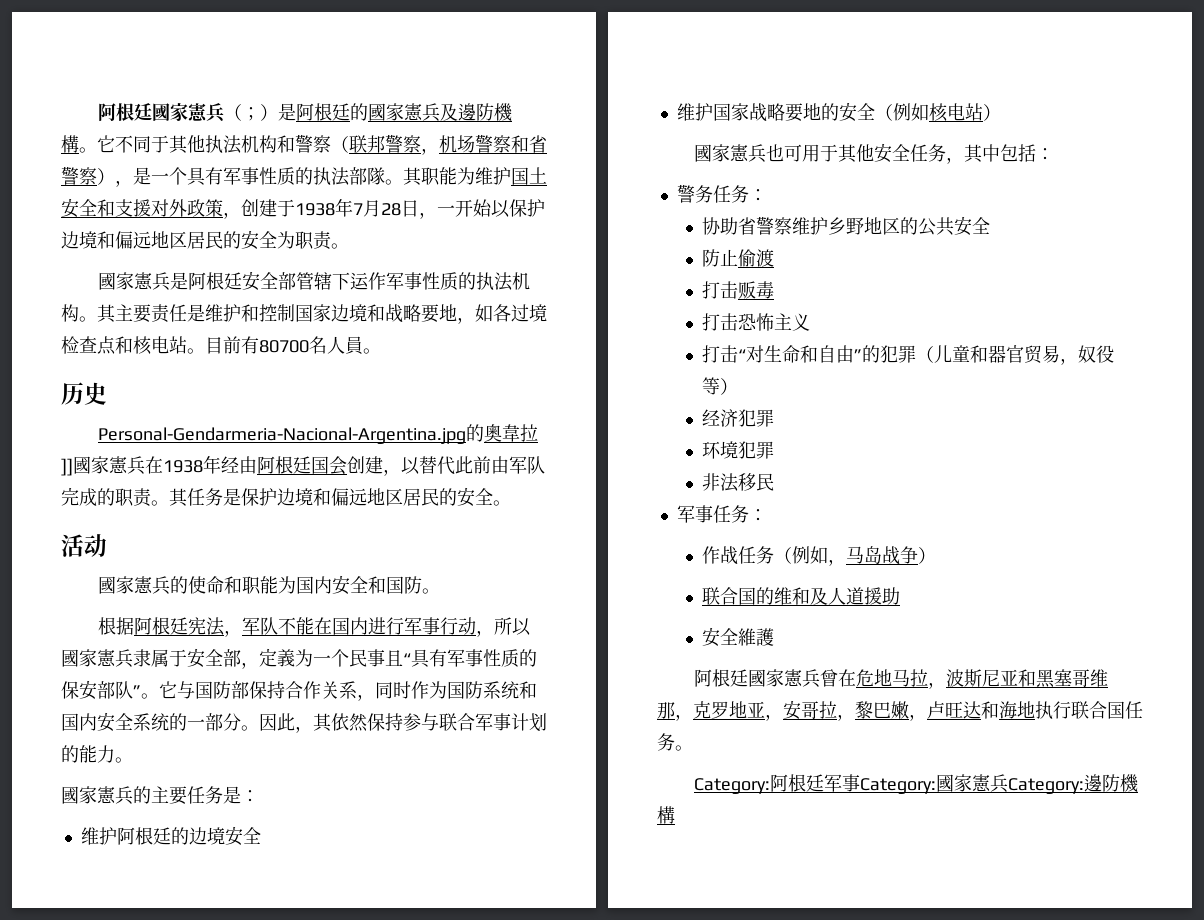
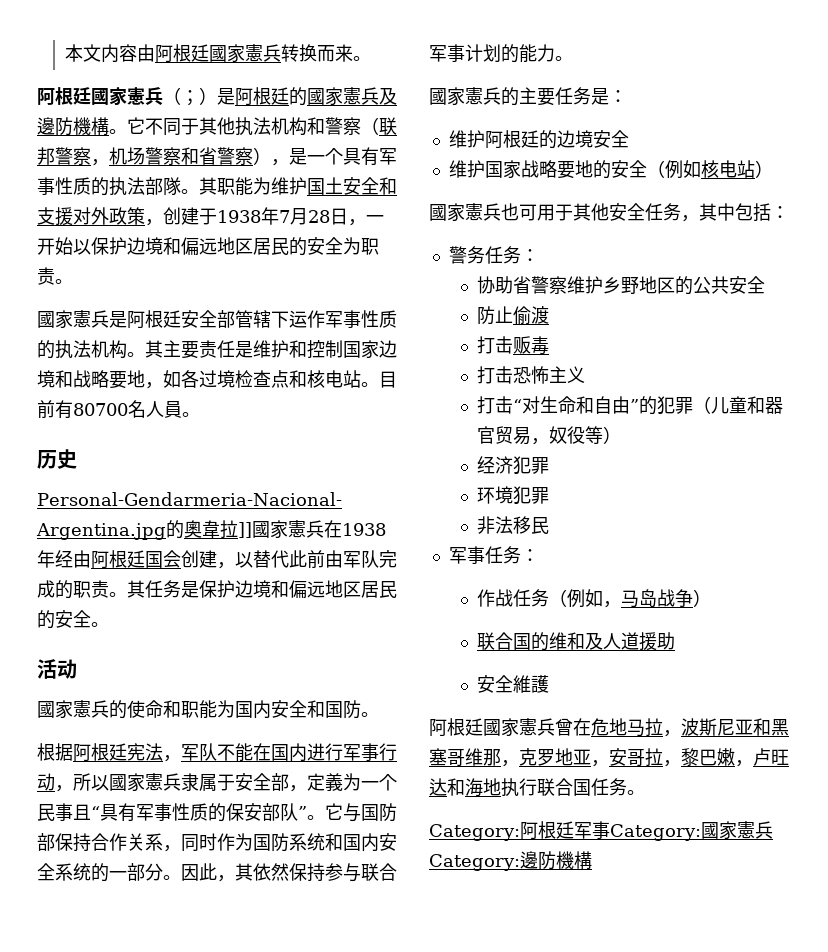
+ 本文内容由阿根廷國家憲兵转换而来。

